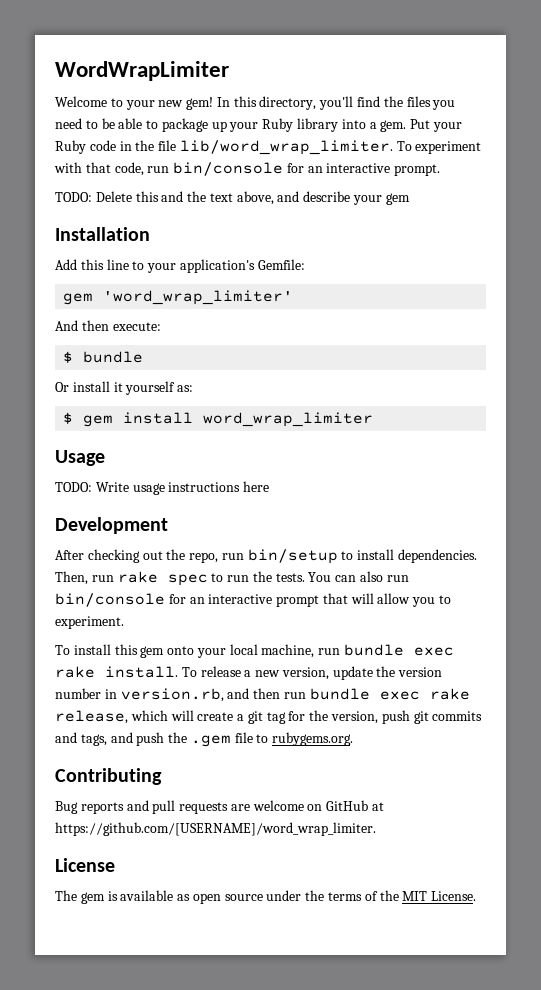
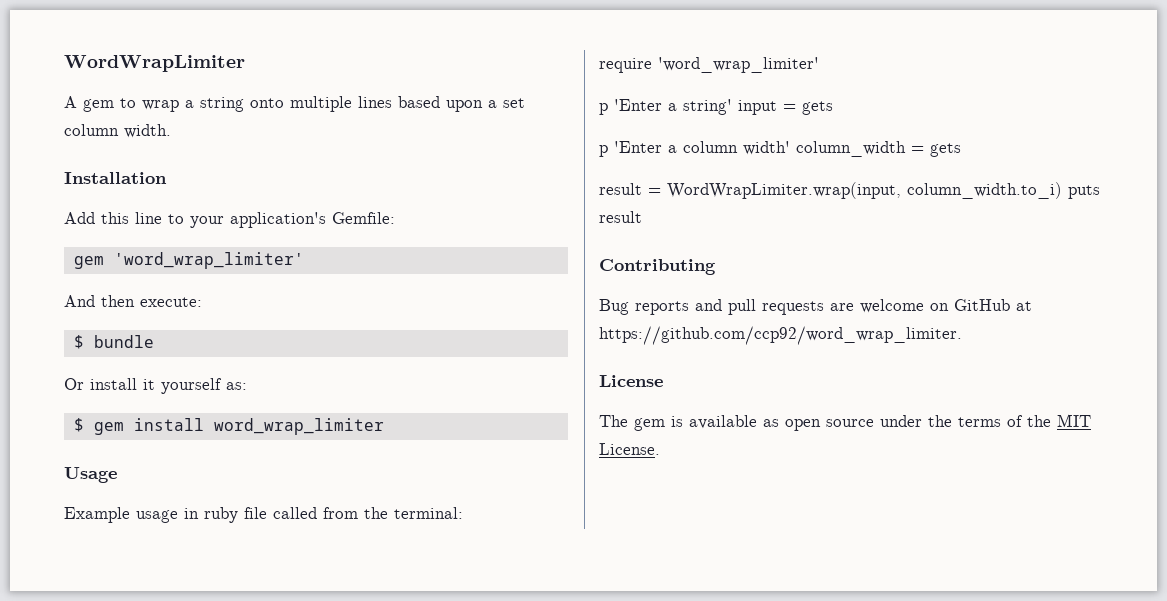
- Welcome to your new gem! In this directory, you'll find the files you need to be able to package up your Ruby library into a gem. Put your Ruby code in the file lib/word_wrap_limiter. To experiment with that code, run bin/console for an interactive prompt.
- TODO: Delete this and the text above, and describe your gem
+ A gem to wrap a string onto multiple lines based upon a set column width.
- TODO: Write usage instructions here
- Development
- After checking out the repo, run bin/setup to install dependencies. Then, run rake spec to run the tests. You can also run bin/console for an interactive prompt that will allow you to experiment.
- To install this gem onto your local machine, run bundle exec rake install. To release a new version, update the version number in version.rb, and then run bundle exec rake release, which will create a git tag for the version, push git commits and tags, and push the .gem file to rubygems.org.
+ Example usage in ruby file called from the terminal:
+ require 'word_wrap_limiter'
+ p 'Enter a string' input = gets
+ p 'Enter a column width' column_width = gets
+ result = WordWrapLimiter.wrap(input, column_width.to_i) puts result
- Bug reports and pull requests are welcome on GitHub at https://github.com/[USERNAME]/word_wrap_limiter.
+ Bug reports and pull requests are welcome on GitHub at https://github.com/ccp92/word_wrap_limiter.

